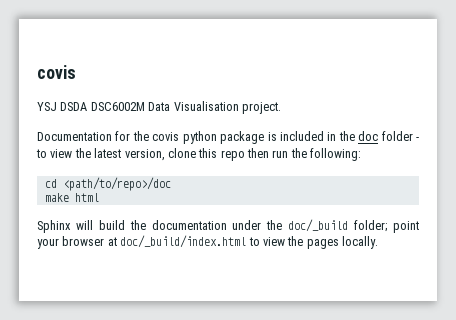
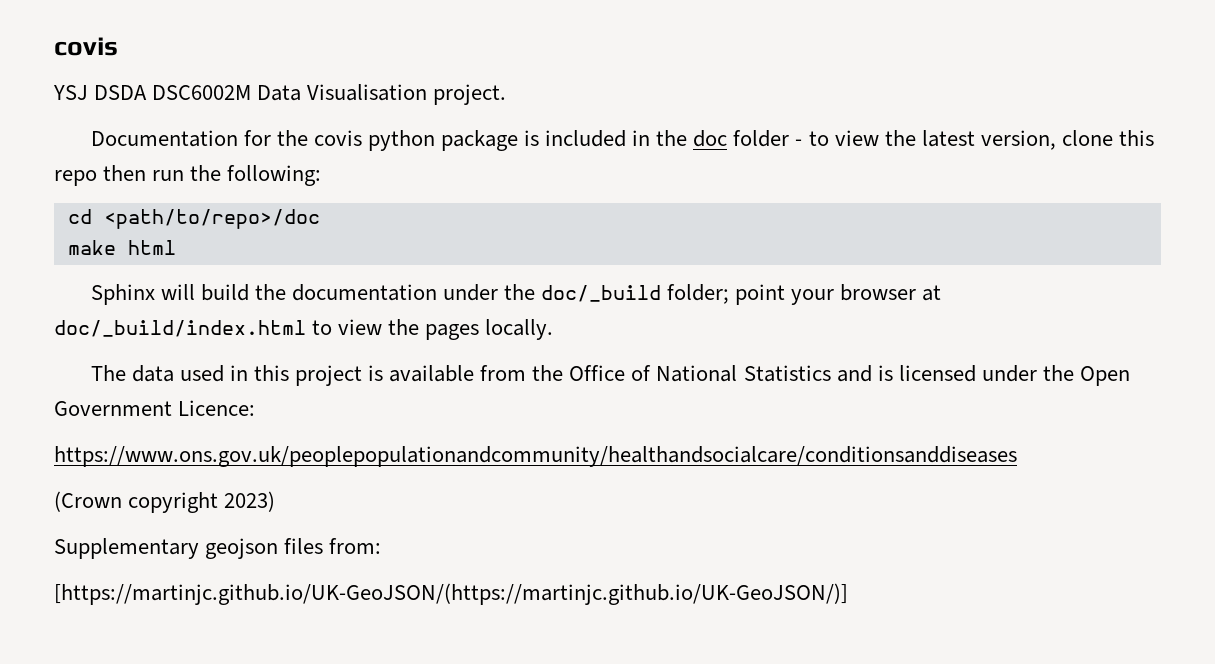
+ The data used in this project is available from the Office of National Statistics and is licensed under the Open Government Licence:
+ https://www.ons.gov.uk/peoplepopulationandcommunity/healthandsocialcare/conditionsanddiseases
+ (Crown copyright 2023)
+ Supplementary geojson files from:
+ [https://martinjc.github.io/UK-GeoJSON/(https://martinjc.github.io/UK-GeoJSON/)]

